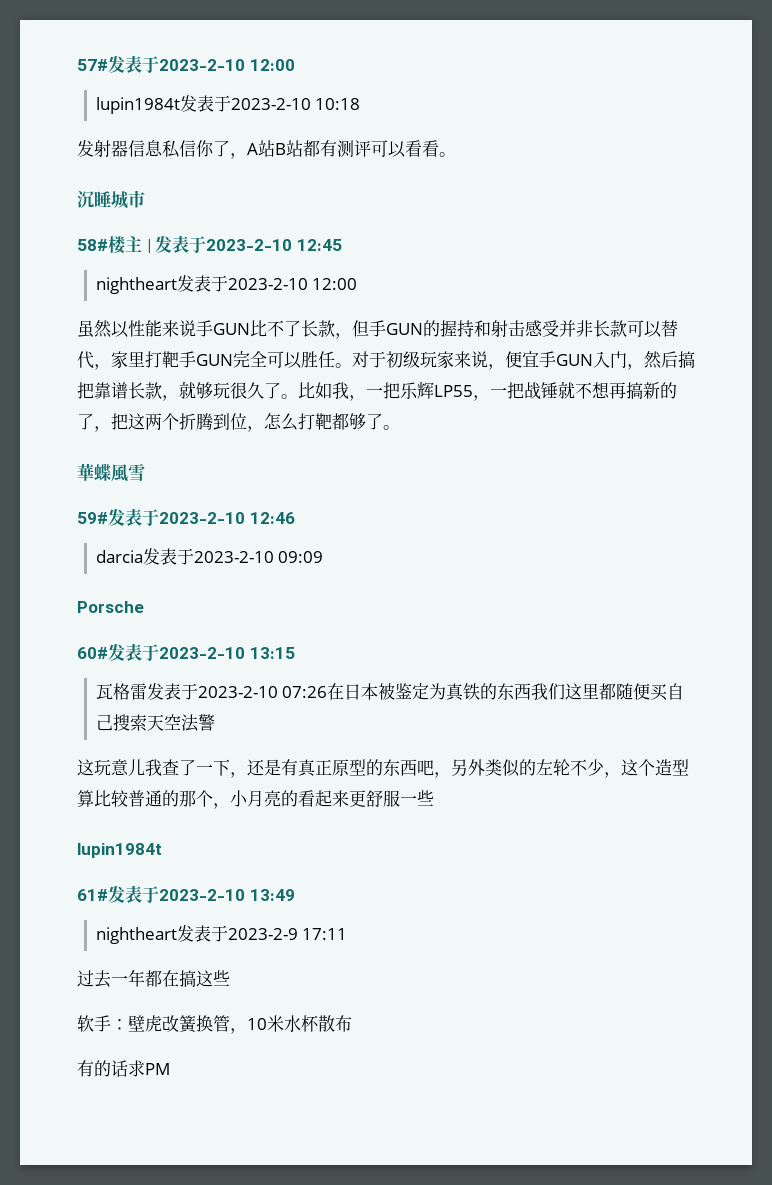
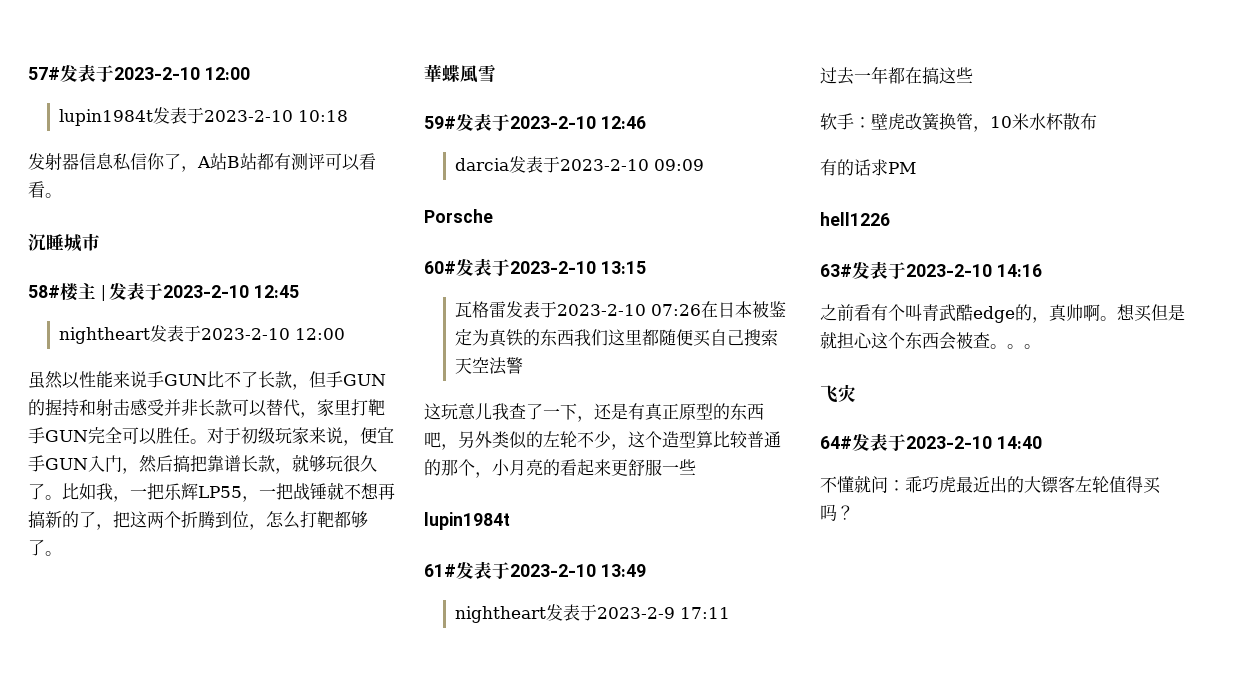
+ hell1226
+ 63#发表于2023-2-10 14:16
+ 之前看有个叫青武酷edge的，真帅啊。想买但是就担心这个东西会被查。。。
+ 飞灾
+ 64#发表于2023-2-10 14:40
+ 不懂就问：乖巧虎最近出的大镖客左轮值得买吗？

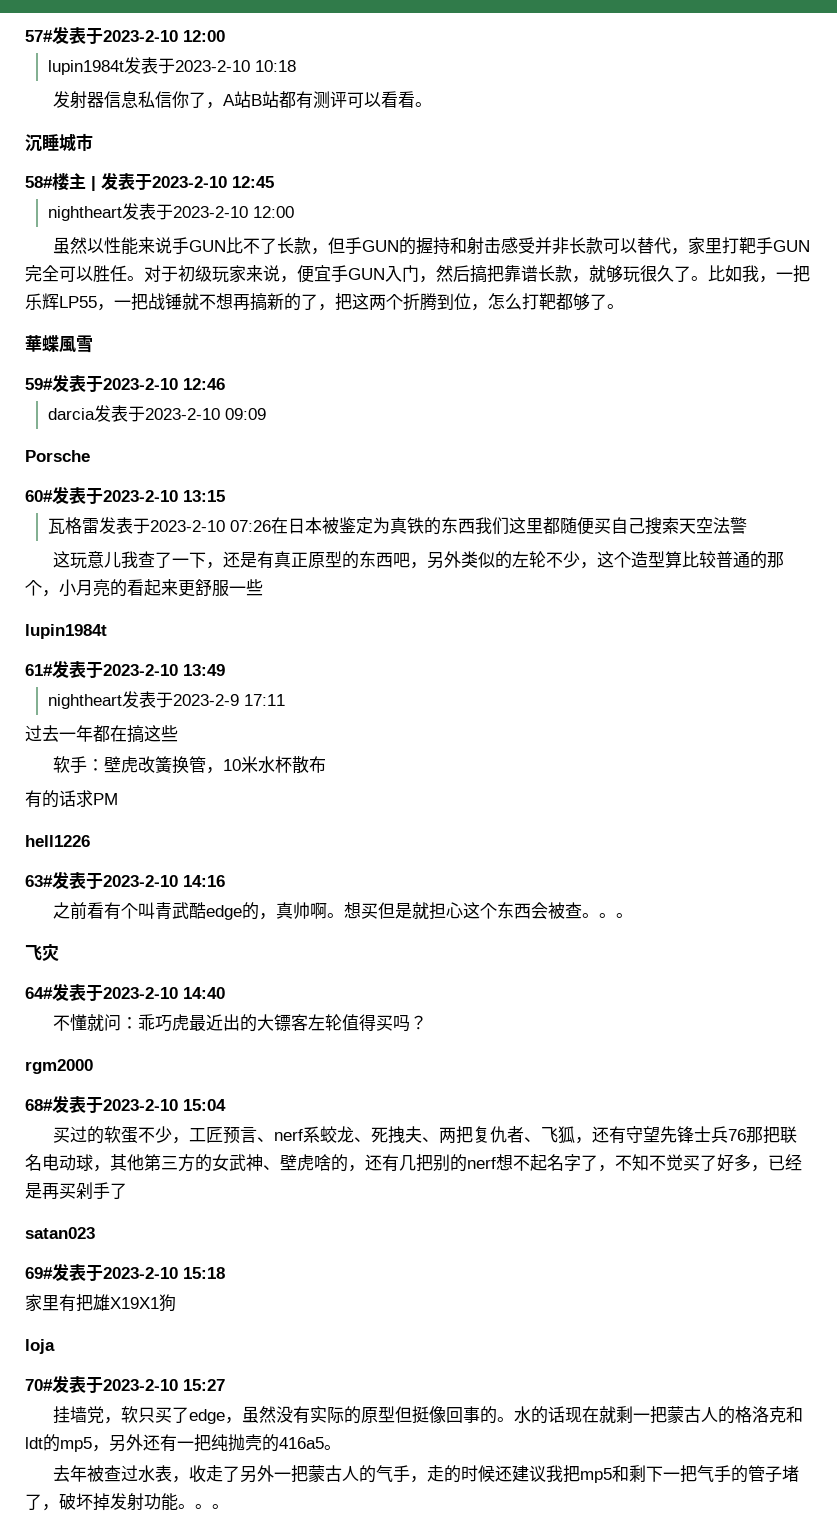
+ rgm2000
+ 68#发表于2023-2-10 15:04
+ 买过的软蛋不少，工匠预言、nerf系蛟龙、死拽夫、两把复仇者、飞狐，还有守望先锋士兵76那把联名电动球，其他第三方的女武神、壁虎啥的，还有几把别的nerf想不起名字了，不知不觉买了好多，已经是再买剁手了
+ satan023
+ 69#发表于2023-2-10 15:18
+ 家里有把雄X19X1狗
+ loja
+ 70#发表于2023-2-10 15:27
+ 挂墙党，软只买了edge，虽然没有实际的原型但挺像回事的。水的话现在就剩一把蒙古人的格洛克和ldt的mp5，另外还有一把纯抛壳的416a5。
+ 去年被查过水表，收走了另外一把蒙古人的气手，走的时候还建议我把mp5和剩下一把气手的管子堵了，破坏掉发射功能。。。

